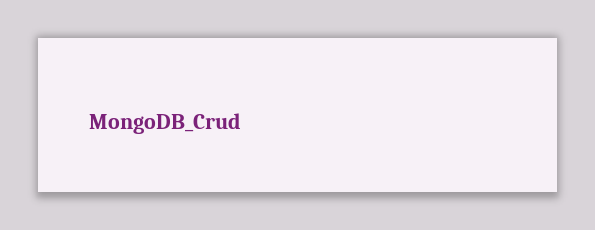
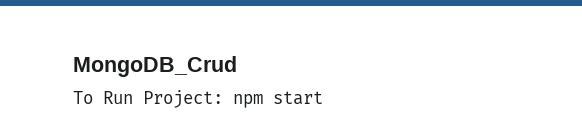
+ To Run Project: npm start

